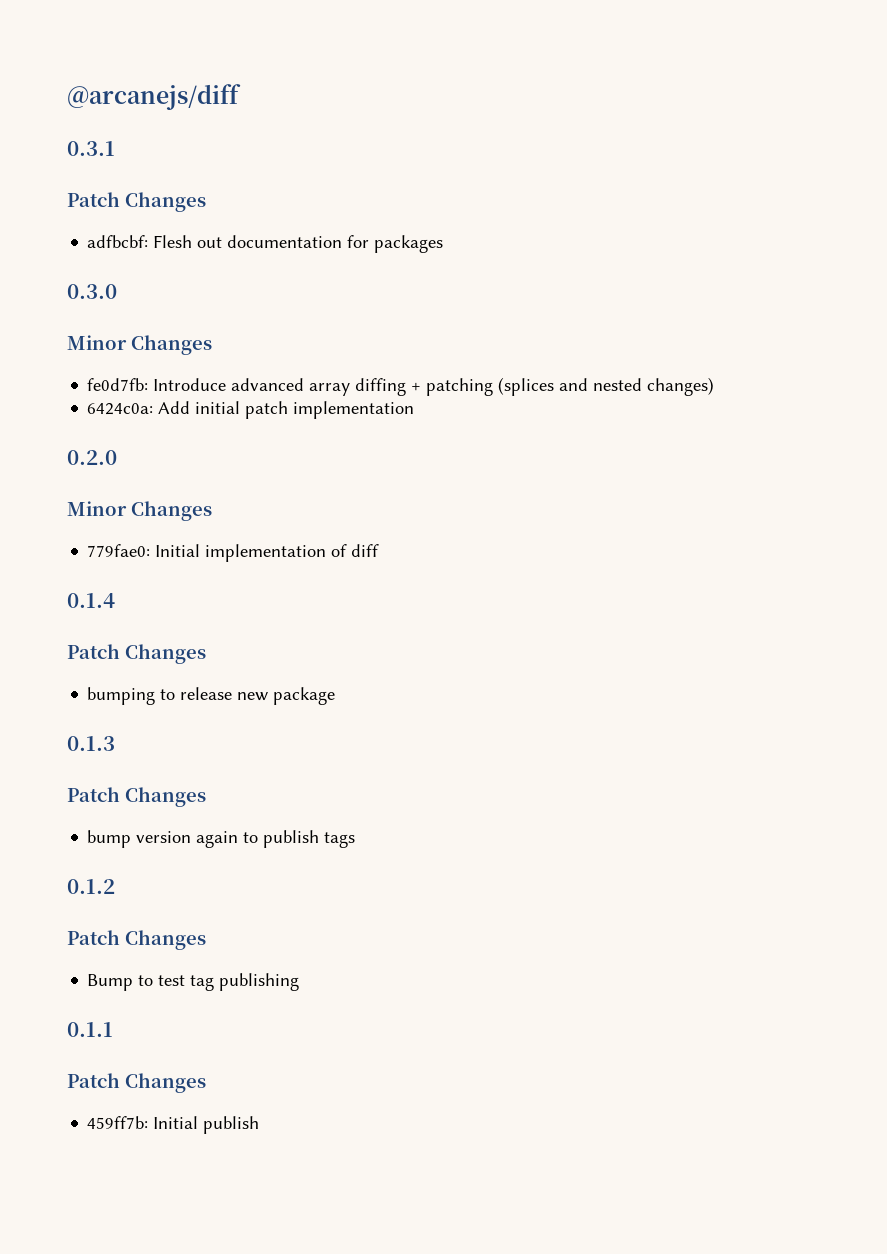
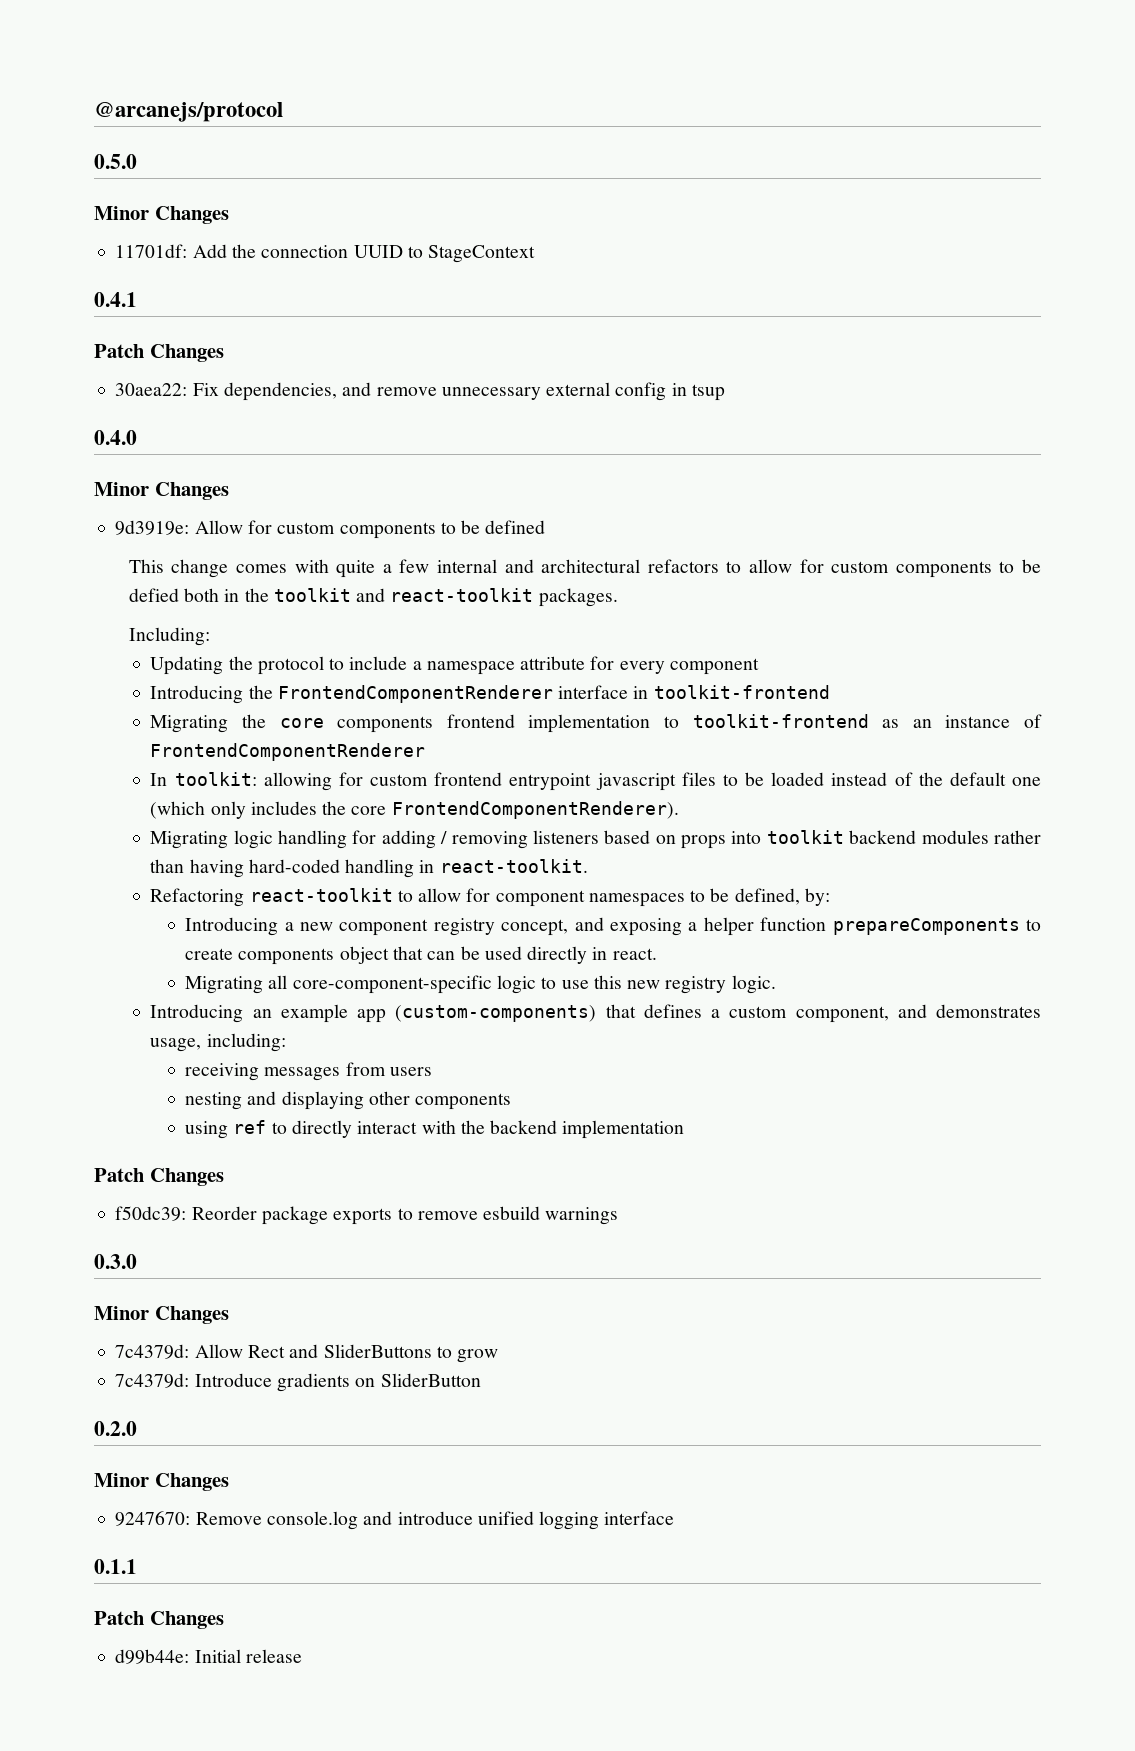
- @arcanejs/diff
- 0.3.1
+ @arcanejs/protocol
+ 0.5.0
+ Minor Changes
+ 11701df: Add the connection UUID to StageContext
+ 0.4.1
  Patch Changes
- adfbcbf: Flesh out documentation for packages
+ 30aea22: Fix dependencies, and remove unnecessary external config in tsup
+ 0.4.0
+ Minor Changes
+ 9d3919e: Allow for custom components to be defined
+ This change comes with quite a few internal and architectural refactors to allow for custom components to be defied both in the toolkit and react-toolkit packages.
+ Including:
+ Updating the protocol to include a namespace attribute for every component
+ Introducing the FrontendComponentRenderer interface in toolkit-frontend
+ Migrating the core components frontend implementation to toolkit-frontend as an instance of FrontendComponentRenderer
+ In toolkit: allowing for custom frontend entrypoint javascript files to be loaded instead of the default one (which only includes the core FrontendComponentRenderer).
+ Migrating logic handling for adding / removing listeners based on props into toolkit backend modules rather than having hard-coded handling in react-toolkit.
+ Refactoring react-toolkit to allow for component namespaces to be defined, by:
+ Introducing a new component registry concept, and exposing a helper function prepareComponents to create components object that can be used directly in react.
+ Migrating all core-component-specific logic to use this new registry logic.
+ Introducing an example app (custom-components) that defines a custom component, and demonstrates usage, including:
+ receiving messages from users
+ nesting and displaying other components
+ using ref to directly interact with the backend implementation
+ Patch Changes
+ f50dc39: Reorder package exports to remove esbuild warnings
  0.3.0
  Minor Changes
- fe0d7fb: Introduce advanced array diffing + patching (splices and nested changes)
- 6424c0a: Add initial patch implementation
+ 7c4379d: Allow Rect and SliderButtons to grow
+ 7c4379d: Introduce gradients on SliderButton
  0.2.0
  Minor Changes
- 779fae0: Initial implementation of diff
- 0.1.4
- Patch Changes
- bumping to release new package
- 0.1.3
- Patch Changes
- bump version again to publish tags
- 0.1.2
- Patch Changes
- Bump to test tag publishing
+ 9247670: Remove console.log and introduce unified logging interface
- 459ff7b: Initial publish
+ d99b44e: Initial release

